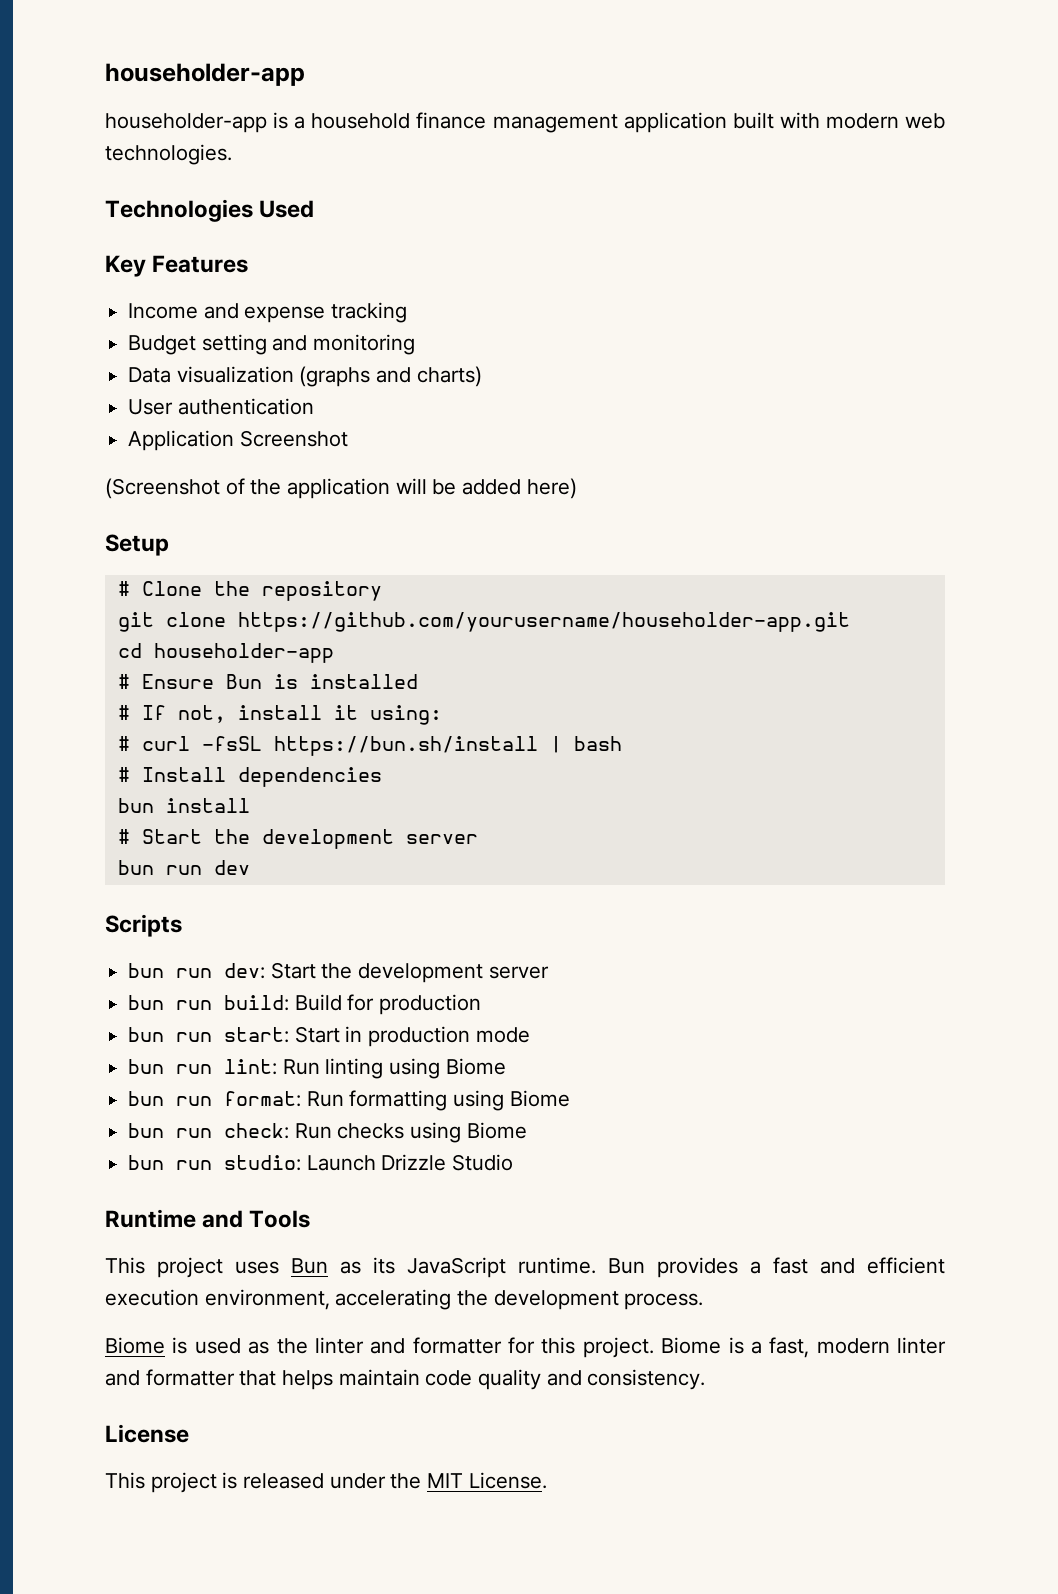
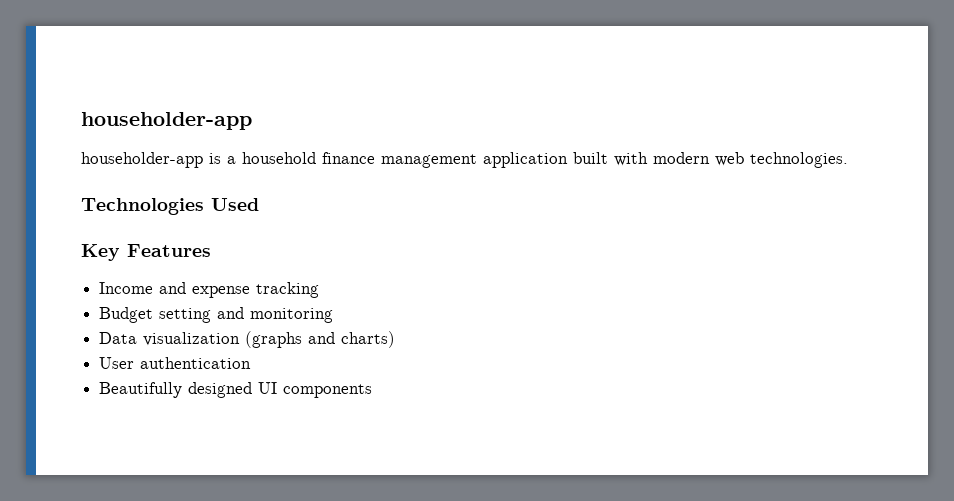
- Application Screenshot
- (Screenshot of the application will be added here)
- Setup
- # Clone the repository
- git clone https://github.com/yourusername/householder-app.git
- cd householder-app
- # Ensure Bun is installed
- # If not, install it using:
- # curl -fsSL https://bun.sh/install | bash
- # Install dependencies
- bun install
- # Start the development server
- bun run dev
- Scripts
- bun run dev: Start the development server
- bun run build: Build for production
- bun run start: Start in production mode
- bun run lint: Run linting using Biome
- bun run format: Run formatting using Biome
- bun run check: Run checks using Biome
- bun run studio: Launch Drizzle Studio
- Runtime and Tools
- This project uses Bun as its JavaScript runtime. Bun provides a fast and efficient execution environment, accelerating the development process.
- Biome is used as the linter and formatter for this project. Biome is a fast, modern linter and formatter that helps maintain code quality and consistency.
- License
- This project is released under the MIT License.
+ Beautifully designed UI components

